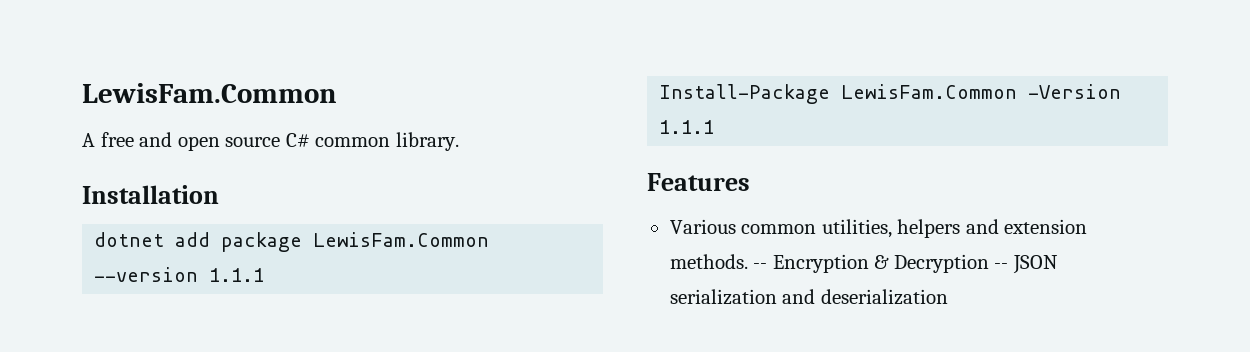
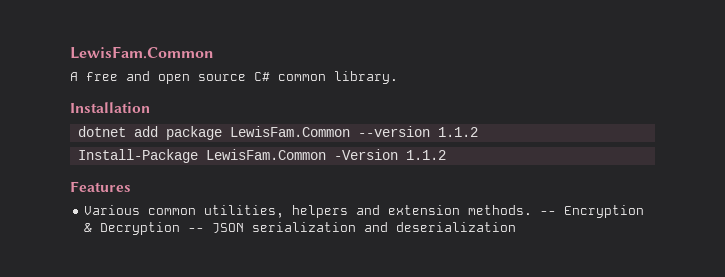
- dotnet add package LewisFam.Common --version 1.1.1
+ dotnet add package LewisFam.Common --version 1.1.2
- Install-Package LewisFam.Common -Version 1.1.1
+ Install-Package LewisFam.Common -Version 1.1.2

